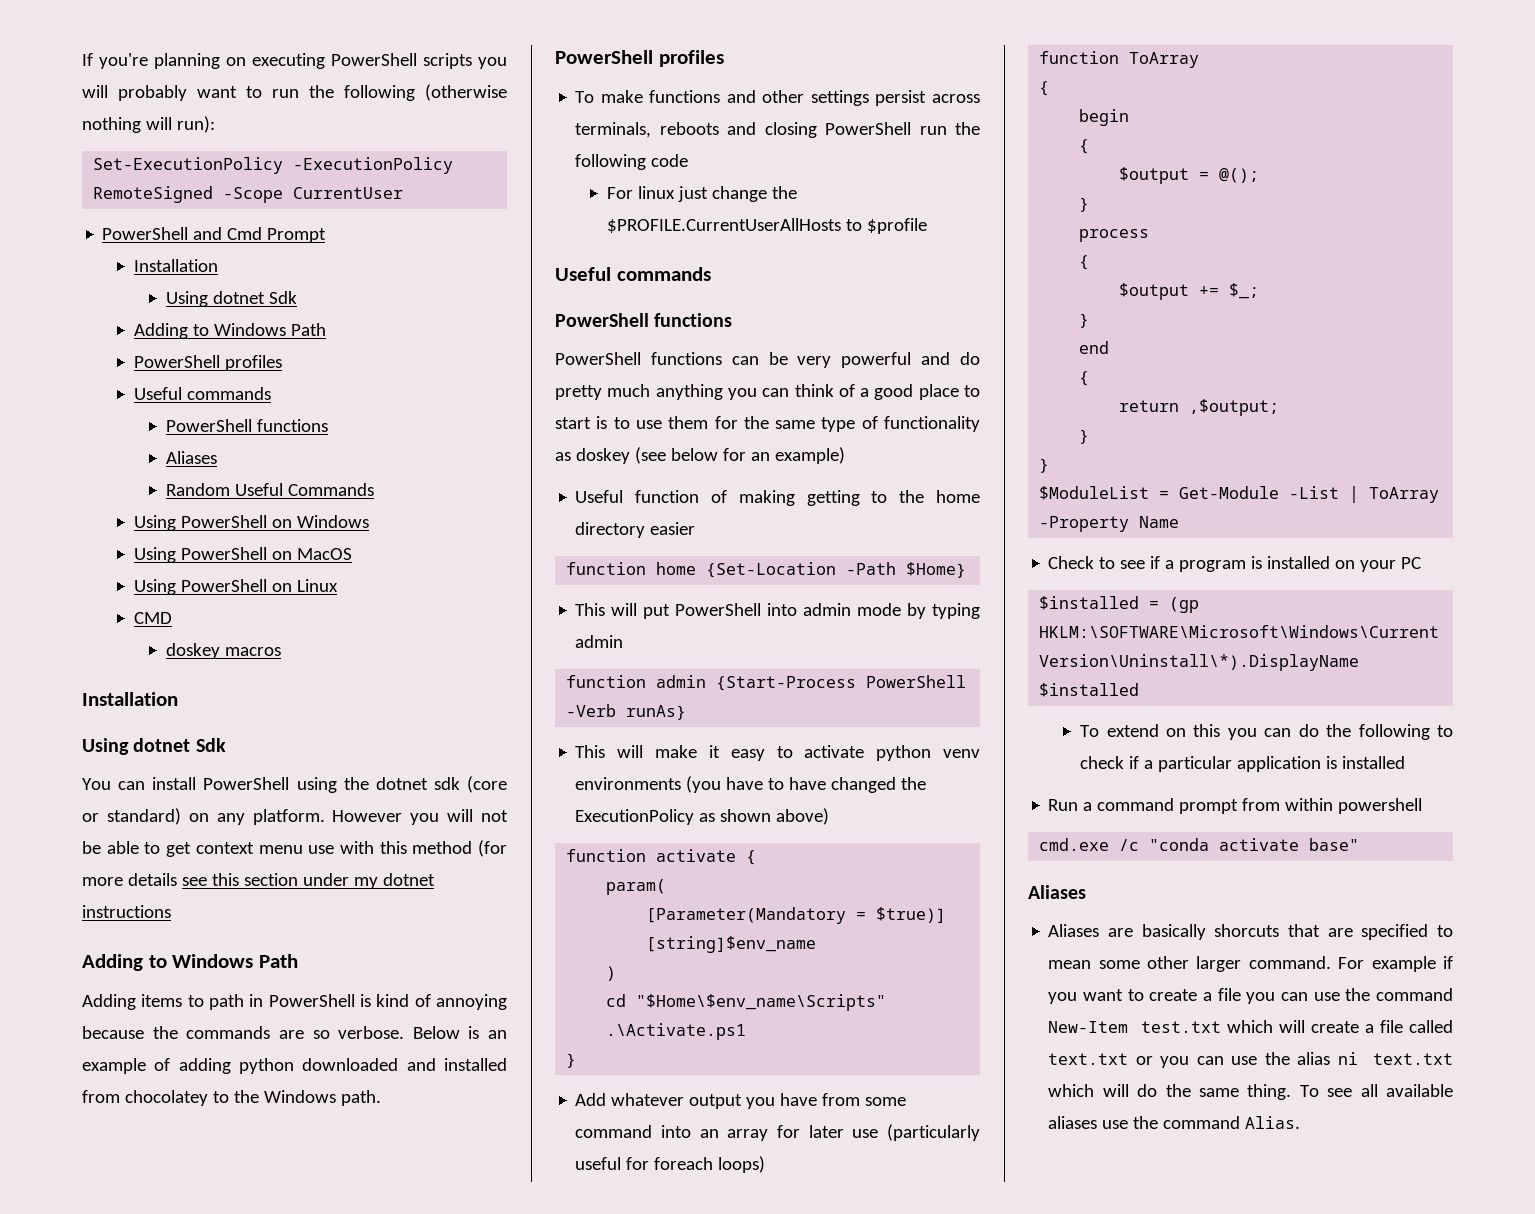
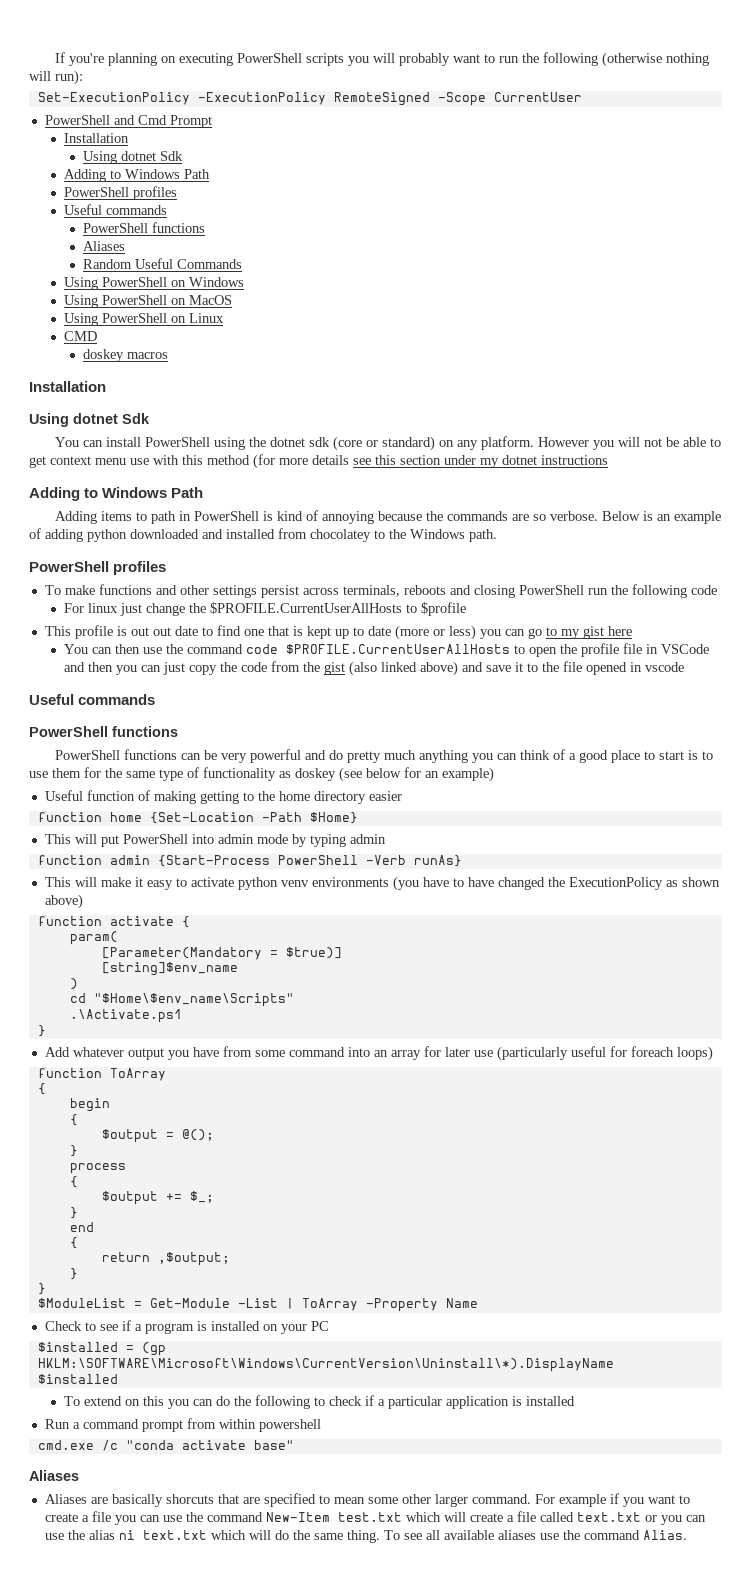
+ This profile is out out date to find one that is kept up to date (more or less) you can go to my gist here
+ You can then use the command code $PROFILE.CurrentUserAllHosts to open the profile file in VSCode and then you can just copy the code from the gist (also linked above) and save it to the file opened in vscode

